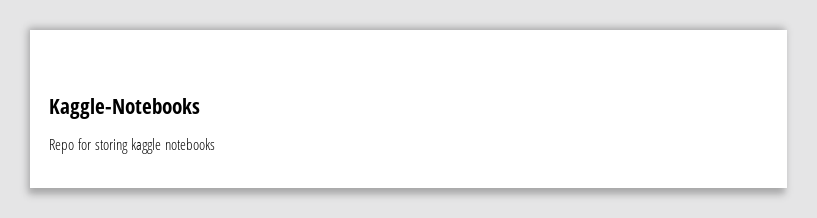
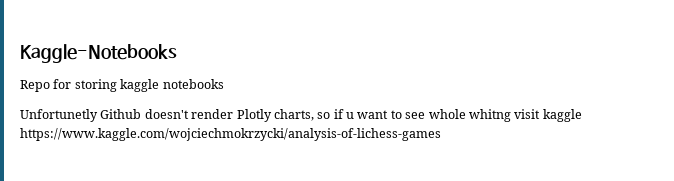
+ Unfortunetly Github doesn't render Plotly charts, so if u want to see whole whitng visit kaggle https://www.kaggle.com/wojciechmokrzycki/analysis-of-lichess-games

